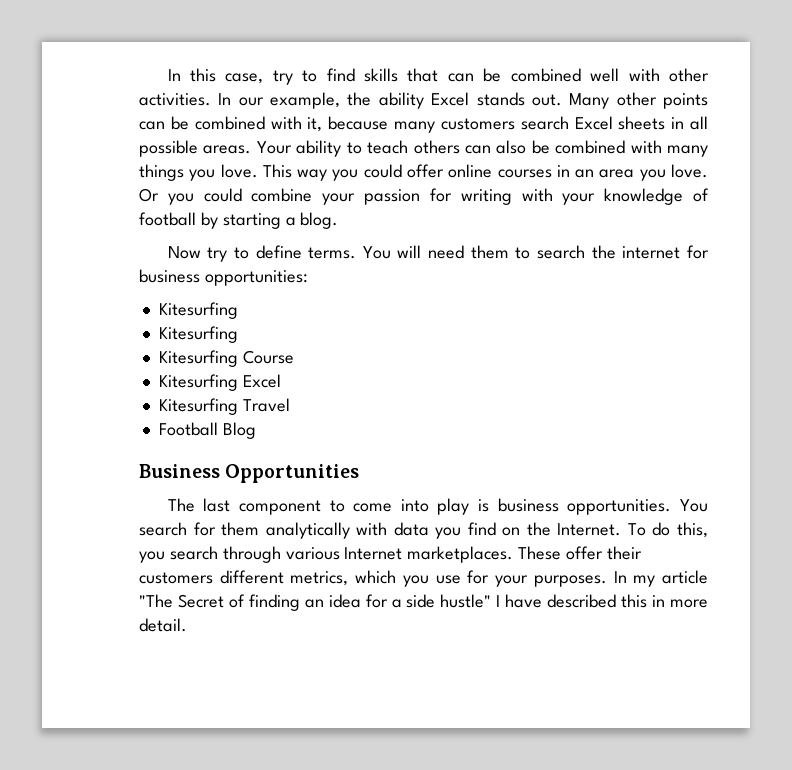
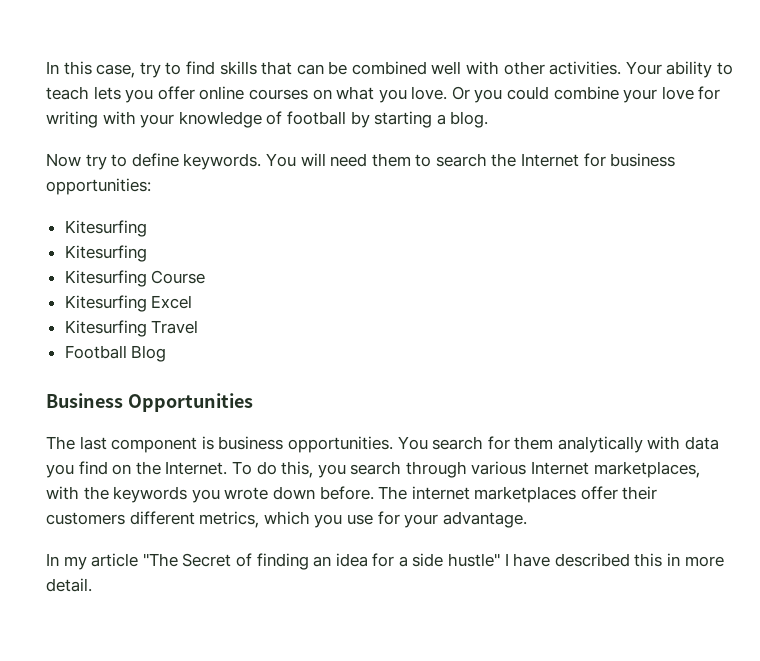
- In our example, the ability Excel stands out. Many other points can be combined with it, because many customers search Excel sheets in all possible areas. Your ability to teach others can also be combined with many things you love. This way you could offer online courses in an area you love.
+ Your ability to teach lets you offer online courses on what you love.
- Or you could combine your passion for writing with your knowledge of football by starting a blog.
+ Or you could combine your love for writing with your knowledge of football by starting a blog.
- Now try to define terms.
+ Now try to define keywords.
- You will need them to search the internet for business opportunities:
+ You will need them to search the Internet for business opportunities:
- The last component to come into play is business opportunities.
+ The last component is business opportunities.
- To do this, you search through various Internet marketplaces. These offer their customers different metrics, which you use for your purposes. In my article "The Secret of finding an idea for a side hustle" I have described this in more detail.
+ To do this, you search through various Internet marketplaces, with the keywords you wrote down before. The internet marketplaces offer their customers different metrics, which you use for your advantage.
+ In my article "The Secret of finding an idea for a side hustle" I have described this in more detail.

